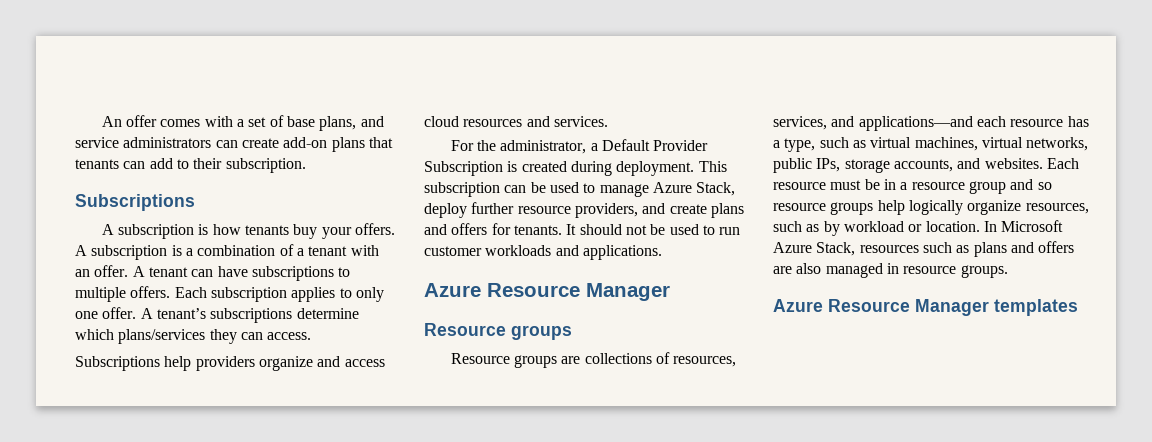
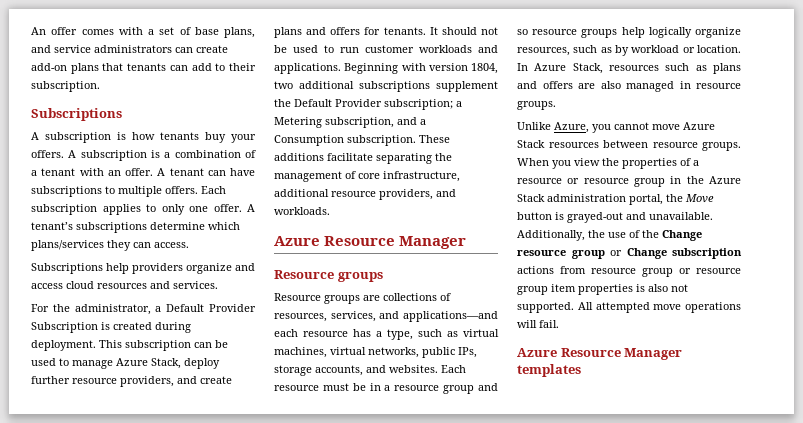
+ Beginning with version 1804, two additional subscriptions supplement the Default Provider subscription; a Metering subscription, and a Consumption subscription. These additions facilitate separating the management of core infrastructure, additional resource providers, and workloads.
- In Microsoft Azure Stack, resources such as plans and offers are also managed in resource groups.
+ In Azure Stack, resources such as plans and offers are also managed in resource groups.
+ Unlike Azure, you cannot move Azure Stack resources between resource groups. When you view the properties of a resource or resource group in the Azure Stack administration portal, the Move button is grayed-out and unavailable. Additionally, the use of the Change resource group or Change subscription actions from resource group or resource group item properties is also not supported. All attempted move operations will fail.

